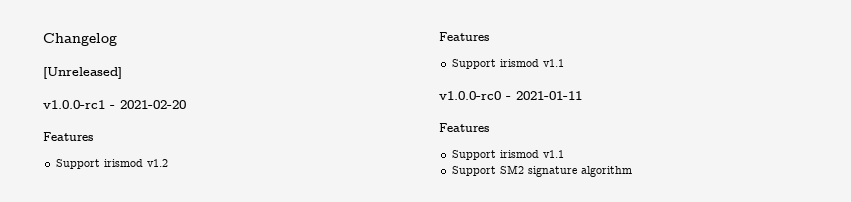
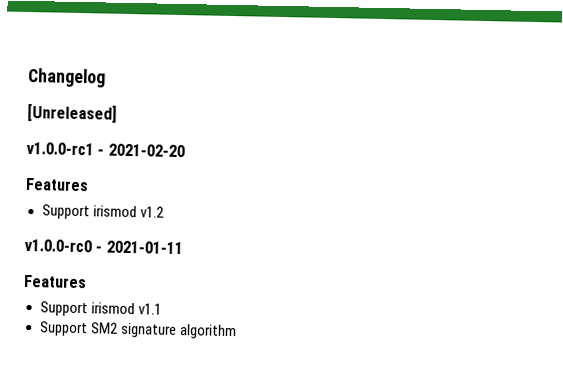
  Support irismod v1.2
- Features
- Support irismod v1.1

